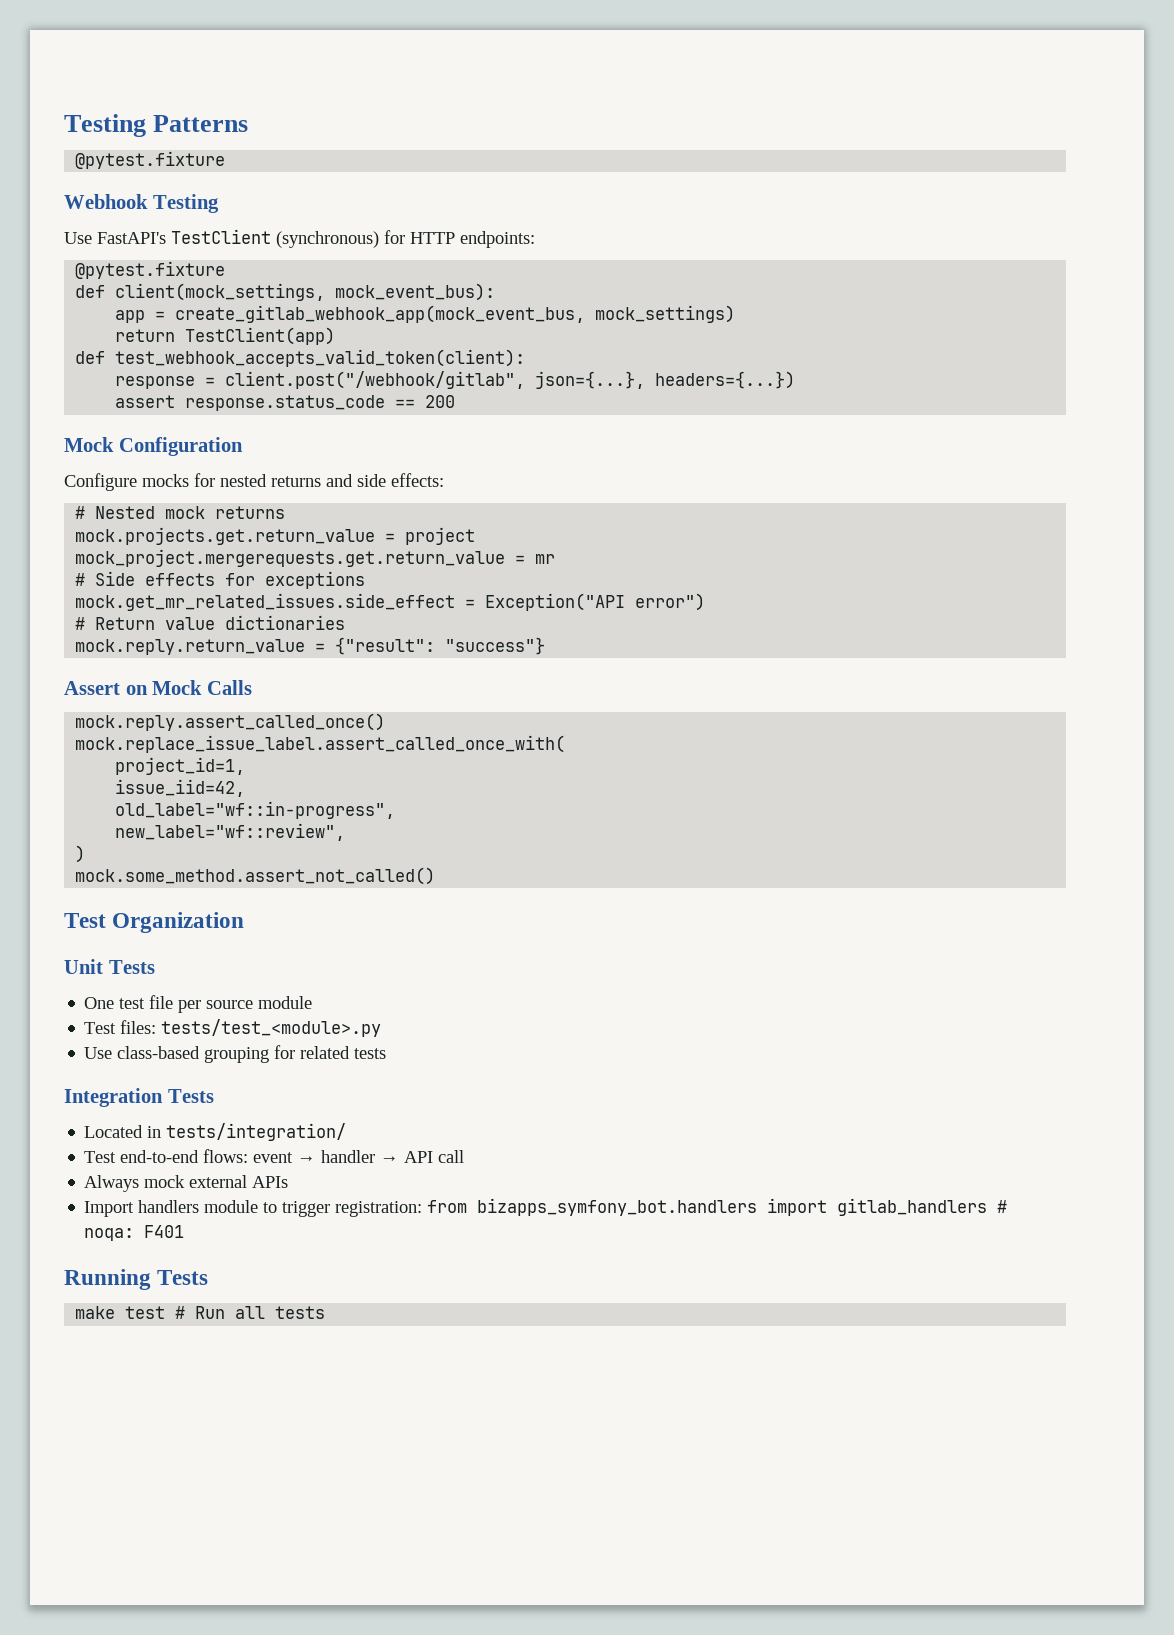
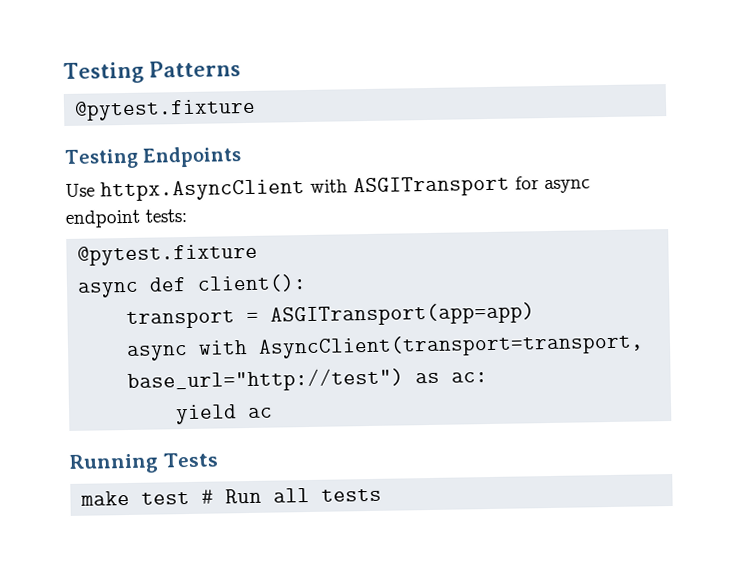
- Webhook Testing
- Use FastAPI's TestClient (synchronous) for HTTP endpoints:
+ Testing Endpoints
+ Use httpx.AsyncClient with ASGITransport for async endpoint tests:
  @pytest.fixture
- def client(mock_settings, mock_event_bus):
- app = create_gitlab_webhook_app(mock_event_bus, mock_settings)
- return TestClient(app)
- def test_webhook_accepts_valid_token(client):
- response = client.post("/webhook/gitlab", json={...}, headers={...})
- assert response.status_code == 200
- Mock Configuration
- Configure mocks for nested returns and side effects:
- # Nested mock returns
- mock.projects.get.return_value = project
- mock_project.mergerequests.get.return_value = mr
- # Side effects for exceptions
- mock.get_mr_related_issues.side_effect = Exception("API error")
- # Return value dictionaries
- mock.reply.return_value = {"result": "success"}
- Assert on Mock Calls
- mock.reply.assert_called_once()
- mock.replace_issue_label.assert_called_once_with(
- project_id=1,
- issue_iid=42,
- old_label="wf::in-progress",
- new_label="wf::review",
- )
- mock.some_method.assert_not_called()
- Test Organization
- Unit Tests
- One test file per source module
- Test files: tests/test_<module>.py
- Use class-based grouping for related tests
- Integration Tests
- Located in tests/integration/
- Test end-to-end flows: event → handler → API call
- Always mock external APIs
- Import handlers module to trigger registration: from bizapps_symfony_bot.handlers import gitlab_handlers # noqa: F401
+ async def client():
+ transport = ASGITransport(app=app)
+ async with AsyncClient(transport=transport, base_url="http://test") as ac:
+ yield ac

